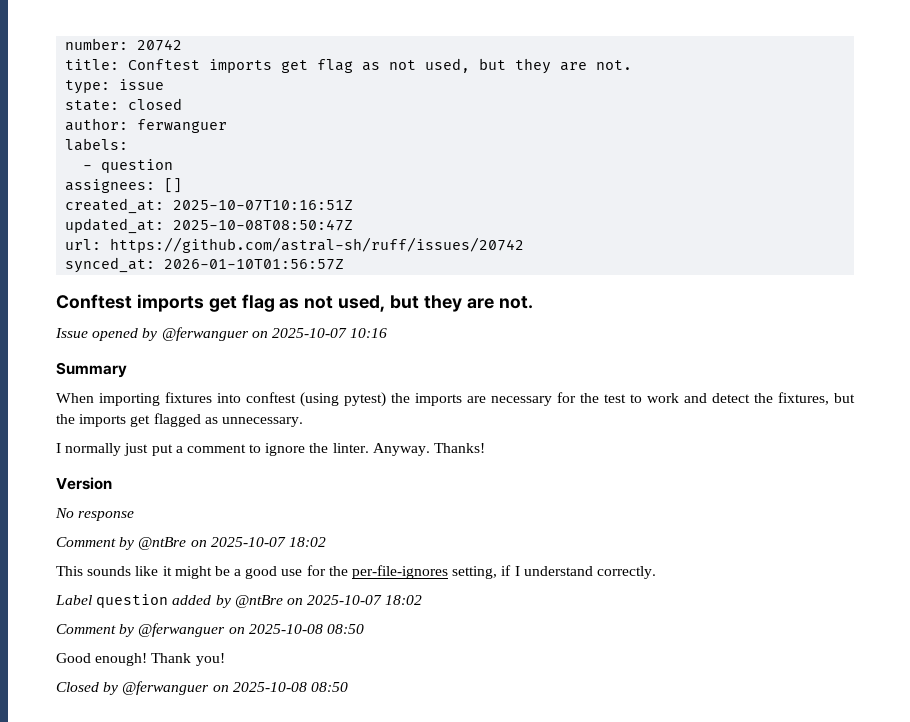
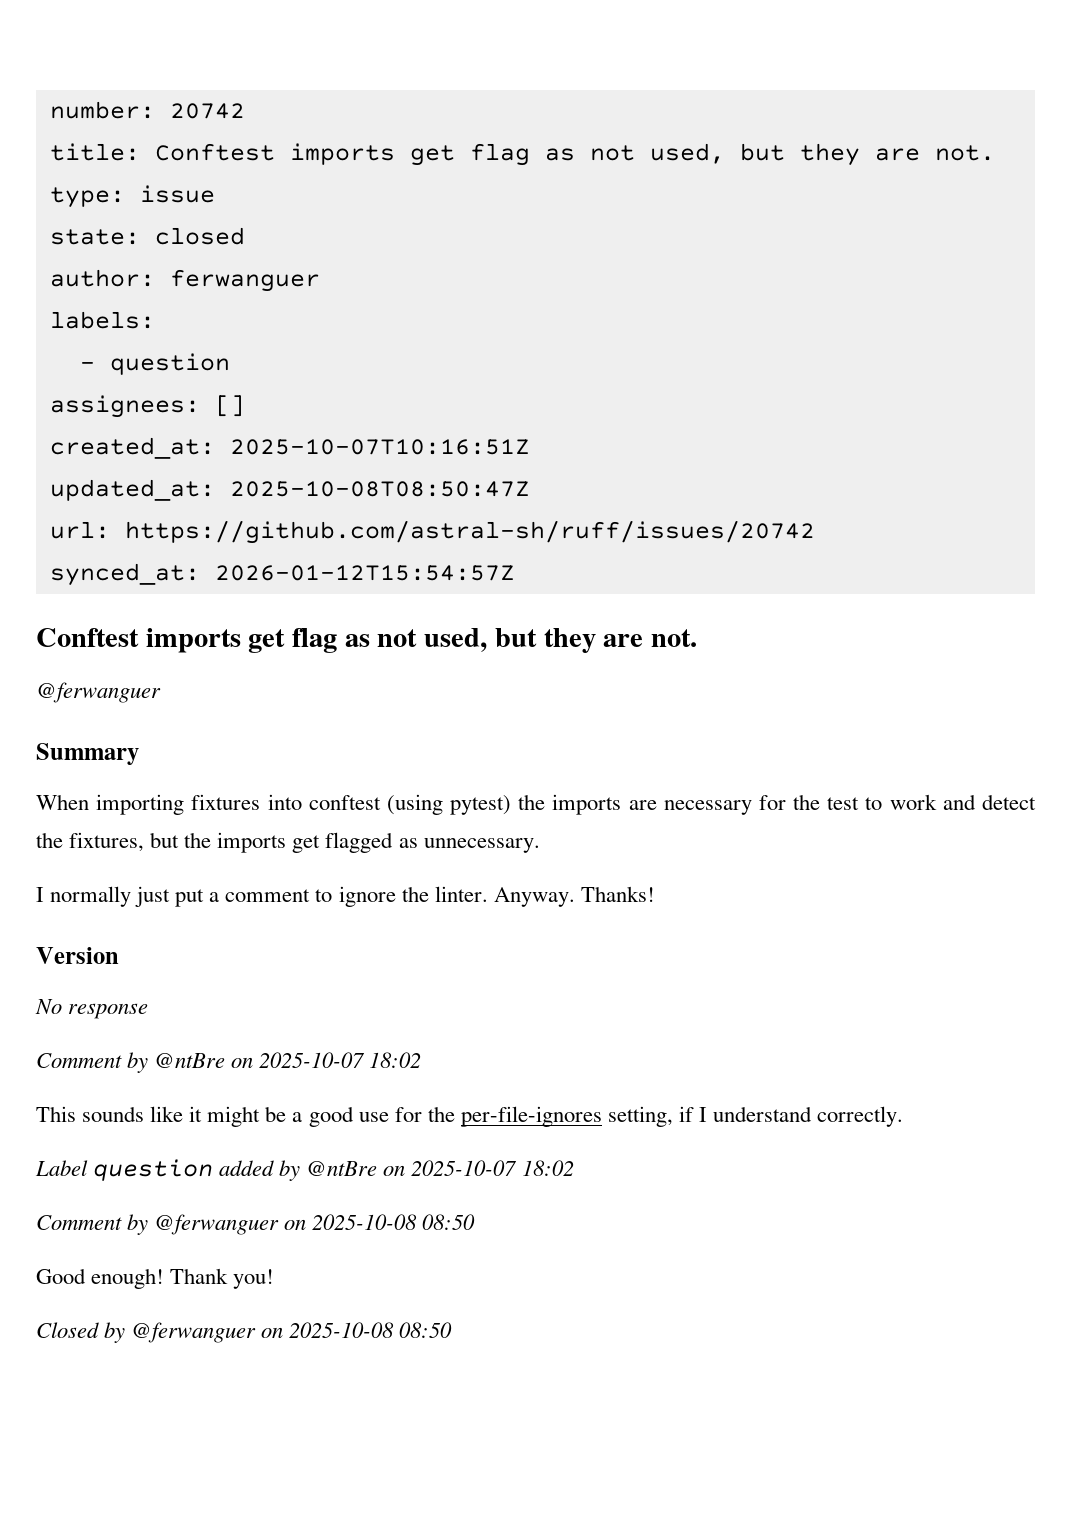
- synced_at: 2026-01-10T01:56:57Z
+ synced_at: 2026-01-12T15:54:57Z
  Conftest imports get flag as not used, but they are not.
- Issue opened by @ferwanguer on 2025-10-07 10:16
+ @ferwanguer

